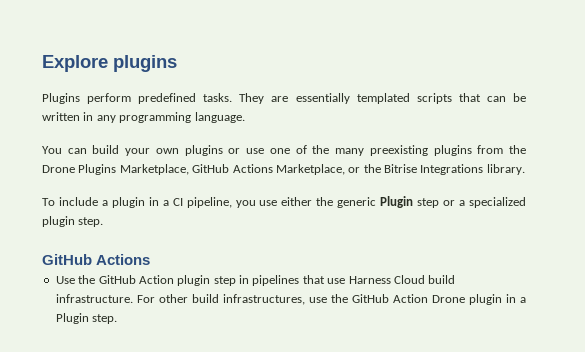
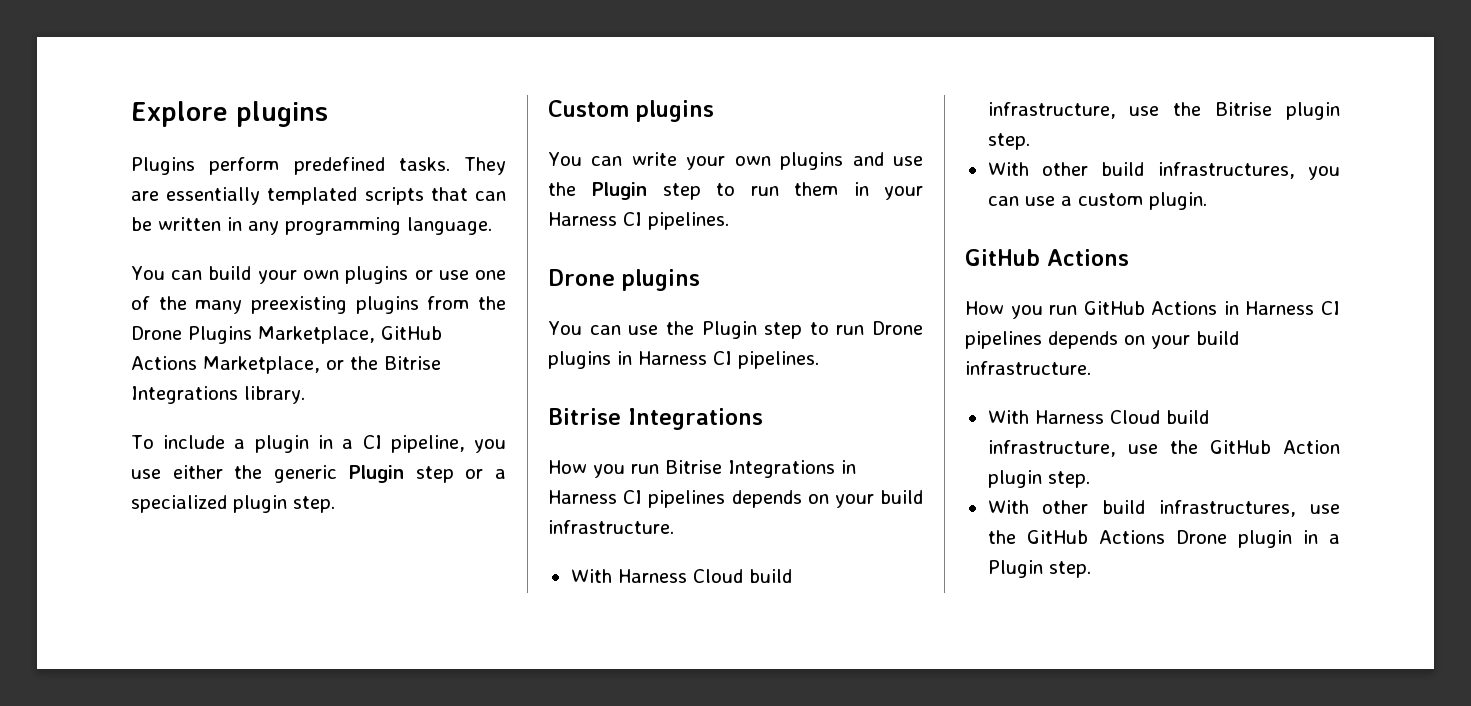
  To include a plugin in a CI pipeline, you use either the generic Plugin step or a specialized plugin step.
+ Custom plugins
+ You can write your own plugins and use the Plugin step to run them in your Harness CI pipelines.
+ Drone plugins
+ You can use the Plugin step to run Drone plugins in Harness CI pipelines.
+ Bitrise Integrations
+ How you run Bitrise Integrations in Harness CI pipelines depends on your build infrastructure.
+ With Harness Cloud build infrastructure, use the Bitrise plugin step.
+ With other build infrastructures, you can use a custom plugin.
  GitHub Actions
- Use the GitHub Action plugin step in pipelines that use Harness Cloud build infrastructure. For other build infrastructures, use the GitHub Action Drone plugin in a Plugin step.
+ How you run GitHub Actions in Harness CI pipelines depends on your build infrastructure.
+ With Harness Cloud build infrastructure, use the GitHub Action plugin step.
+ With other build infrastructures, use the GitHub Actions Drone plugin in a Plugin step.

